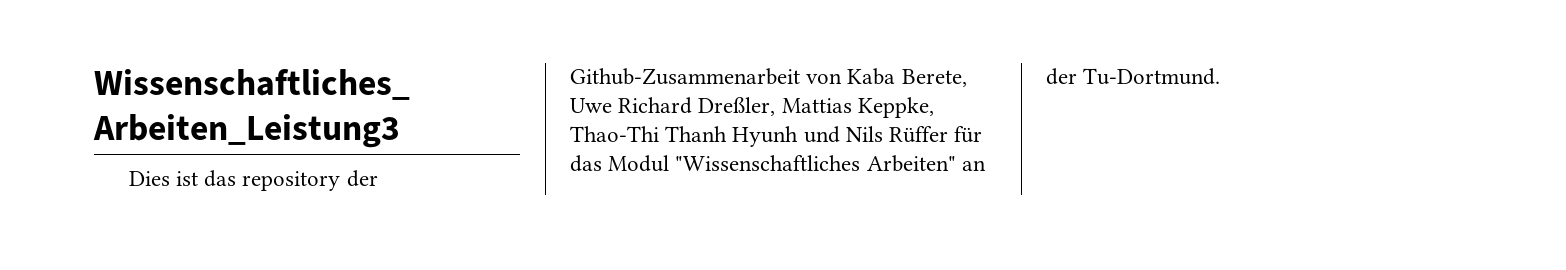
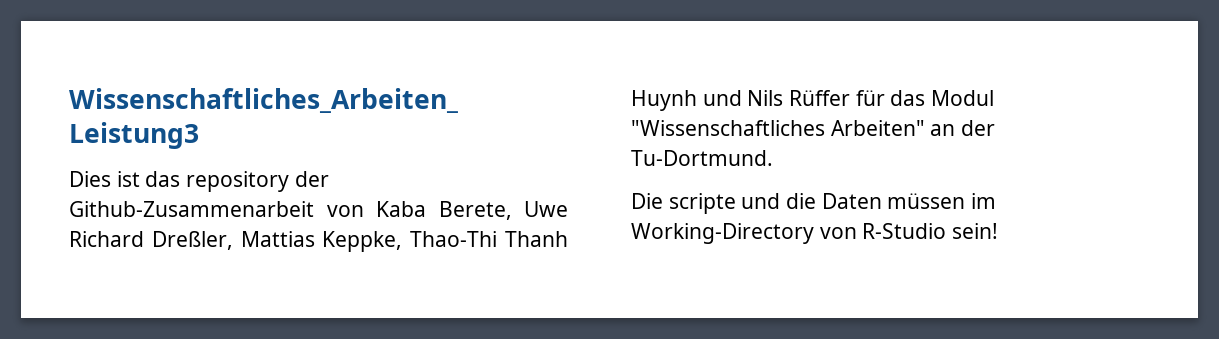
- Dies ist das repository der Github-Zusammenarbeit von Kaba Berete, Uwe Richard Dreßler, Mattias Keppke, Thao-Thi Thanh Hyunh und Nils Rüffer für das Modul "Wissenschaftliches Arbeiten" an der Tu-Dortmund.
+ Dies ist das repository der Github-Zusammenarbeit von Kaba Berete, Uwe Richard Dreßler, Mattias Keppke, Thao-Thi Thanh Huynh und Nils Rüffer für das Modul "Wissenschaftliches Arbeiten" an der Tu-Dortmund.
+ Die scripte und die Daten müssen im Working-Directory von R-Studio sein!

